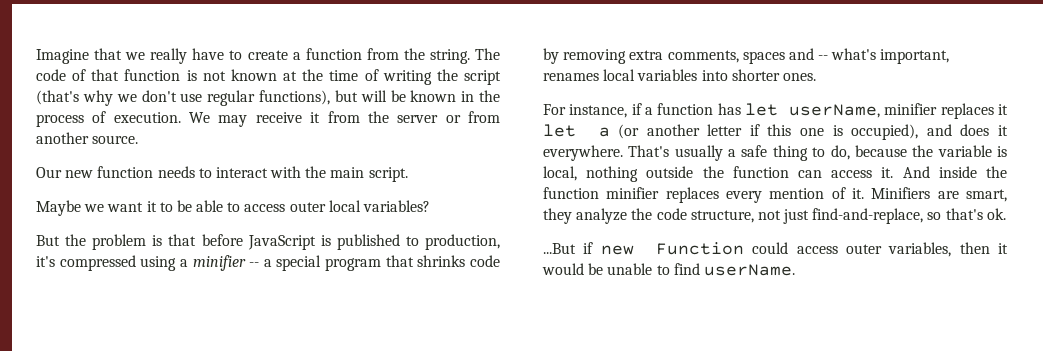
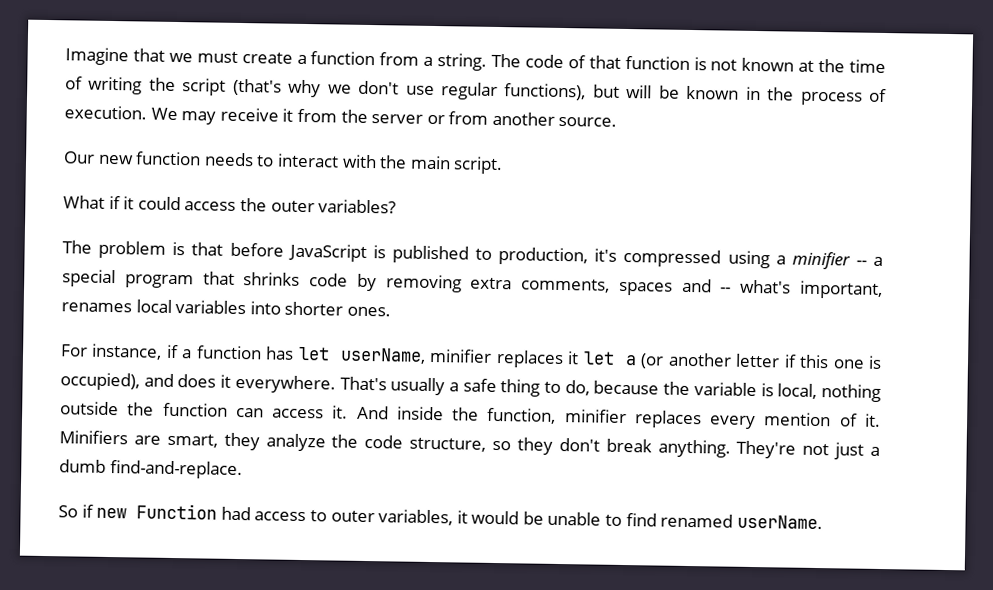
- Imagine that we really have to create a function from the string.
+ Imagine that we must create a function from a string.
- Maybe we want it to be able to access outer local variables?
+ What if it could access the outer variables?
- But the problem is that before JavaScript is published to production, it's compressed using a minifier -- a special program that shrinks code by removing extra comments, spaces and -- what's important, renames local variables into shorter ones.
+ The problem is that before JavaScript is published to production, it's compressed using a minifier -- a special program that shrinks code by removing extra comments, spaces and -- what's important, renames local variables into shorter ones.
- And inside the function minifier replaces every mention of it.
+ And inside the function, minifier replaces every mention of it.
- Minifiers are smart, they analyze the code structure, not just find-and-replace, so that's ok.
- ...But if new Function could access outer variables, then it would be unable to find userName.
+ Minifiers are smart, they analyze the code structure, so they don't break anything. They're not just a dumb find-and-replace.
+ So if new Function had access to outer variables, it would be unable to find renamed userName.

